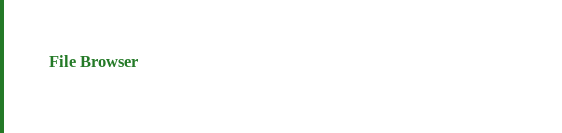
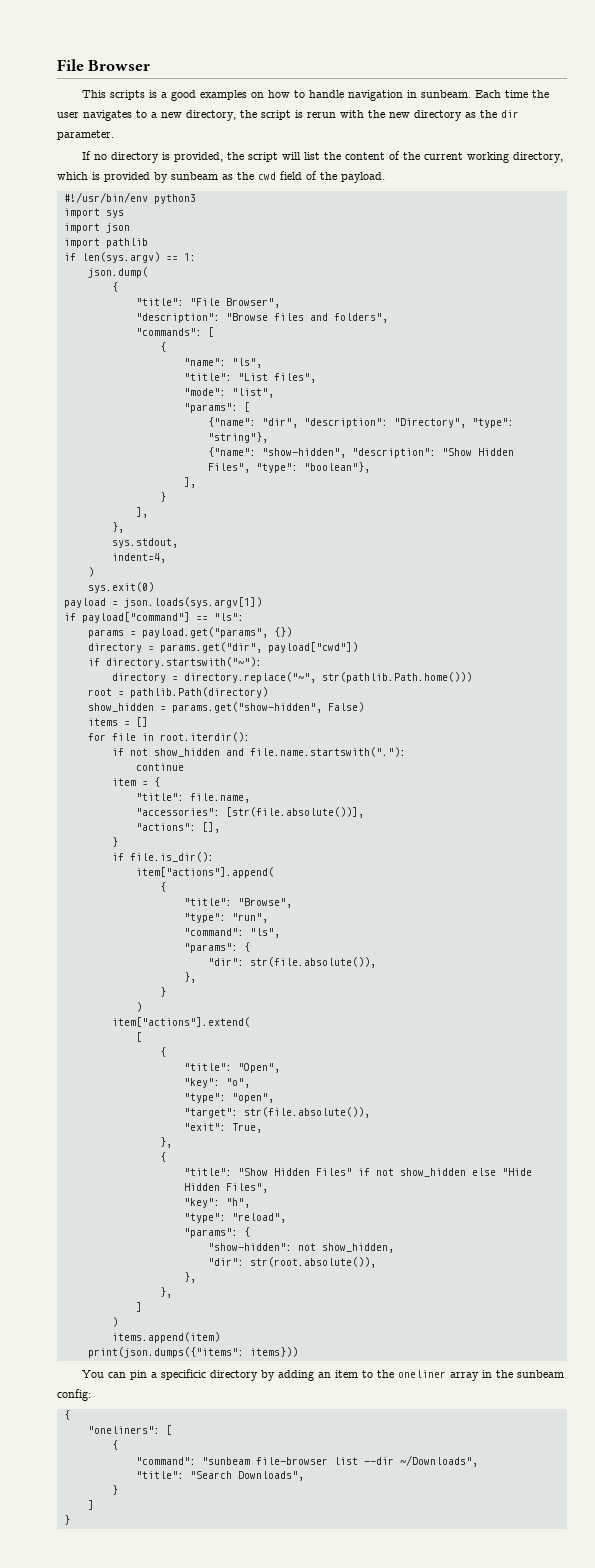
+ This scripts is a good examples on how to handle navigation in sunbeam. Each time the user navigates to a new directory, the script is rerun with the new directory as the dir parameter.
+ If no directory is provided, the script will list the content of the current working directory, which is provided by sunbeam as the cwd field of the payload.
+ #!/usr/bin/env python3
+ import sys
+ import json
+ import pathlib
+ if len(sys.argv) == 1:
+ json.dump(
+ {
+ "title": "File Browser",
+ "description": "Browse files and folders",
+ "commands": [
+ {
+ "name": "ls",
+ "title": "List files",
+ "mode": "list",
+ "params": [
+ {"name": "dir", "description": "Directory", "type": "string"},
+ {"name": "show-hidden", "description": "Show Hidden Files", "type": "boolean"},
+ ],
+ }
+ ],
+ },
+ sys.stdout,
+ indent=4,
+ )
+ sys.exit(0)
+ payload = json.loads(sys.argv[1])
+ if payload["command"] == "ls":
+ params = payload.get("params", {})
+ directory = params.get("dir", payload["cwd"])
+ if directory.startswith("~"):
+ directory = directory.replace("~", str(pathlib.Path.home()))
+ root = pathlib.Path(directory)
+ show_hidden = params.get("show-hidden", False)
+ items = []
+ for file in root.iterdir():
+ if not show_hidden and file.name.startswith("."):
+ continue
+ item = {
+ "title": file.name,
+ "accessories": [str(file.absolute())],
+ "actions": [],
+ }
+ if file.is_dir():
+ item["actions"].append(
+ {
+ "title": "Browse",
+ "type": "run",
+ "command": "ls",
+ "params": {
+ "dir": str(file.absolute()),
+ },
+ }
+ )
+ item["actions"].extend(
+ [
+ {
+ "title": "Open",
+ "key": "o",
+ "type": "open",
+ "target": str(file.absolute()),
+ "exit": True,
+ },
+ {
+ "title": "Show Hidden Files" if not show_hidden else "Hide Hidden Files",
+ "key": "h",
+ "type": "reload",
+ "params": {
+ "show-hidden": not show_hidden,
+ "dir": str(root.absolute()),
+ },
+ },
+ ]
+ )
+ items.append(item)
+ print(json.dumps({"items": items}))
+ You can pin a specificic directory by adding an item to the oneliner array in the sunbeam config:
+ {
+ "oneliners": [
+ {
+ "command": "sunbeam file-browser list --dir ~/Downloads",
+ "title": "Search Downloads",
+ }
+ ]
+ }

